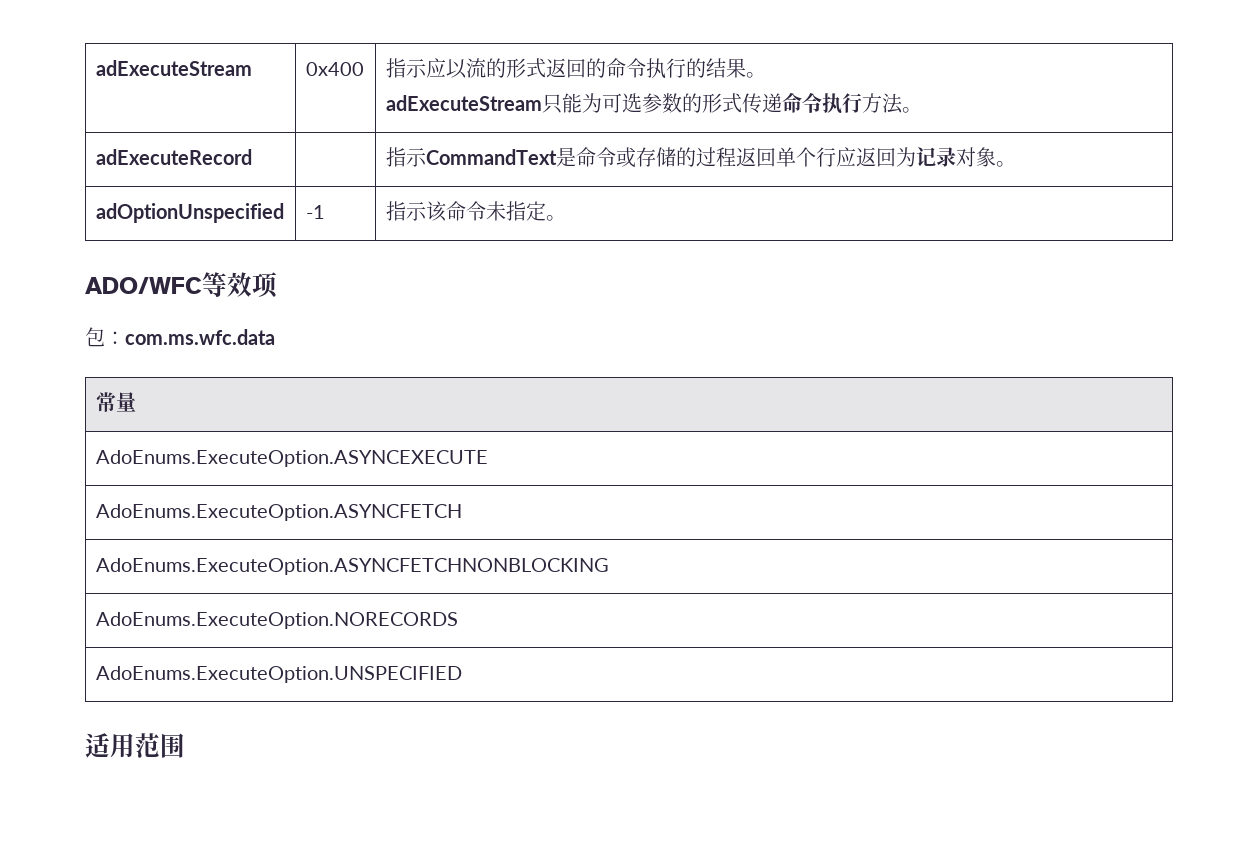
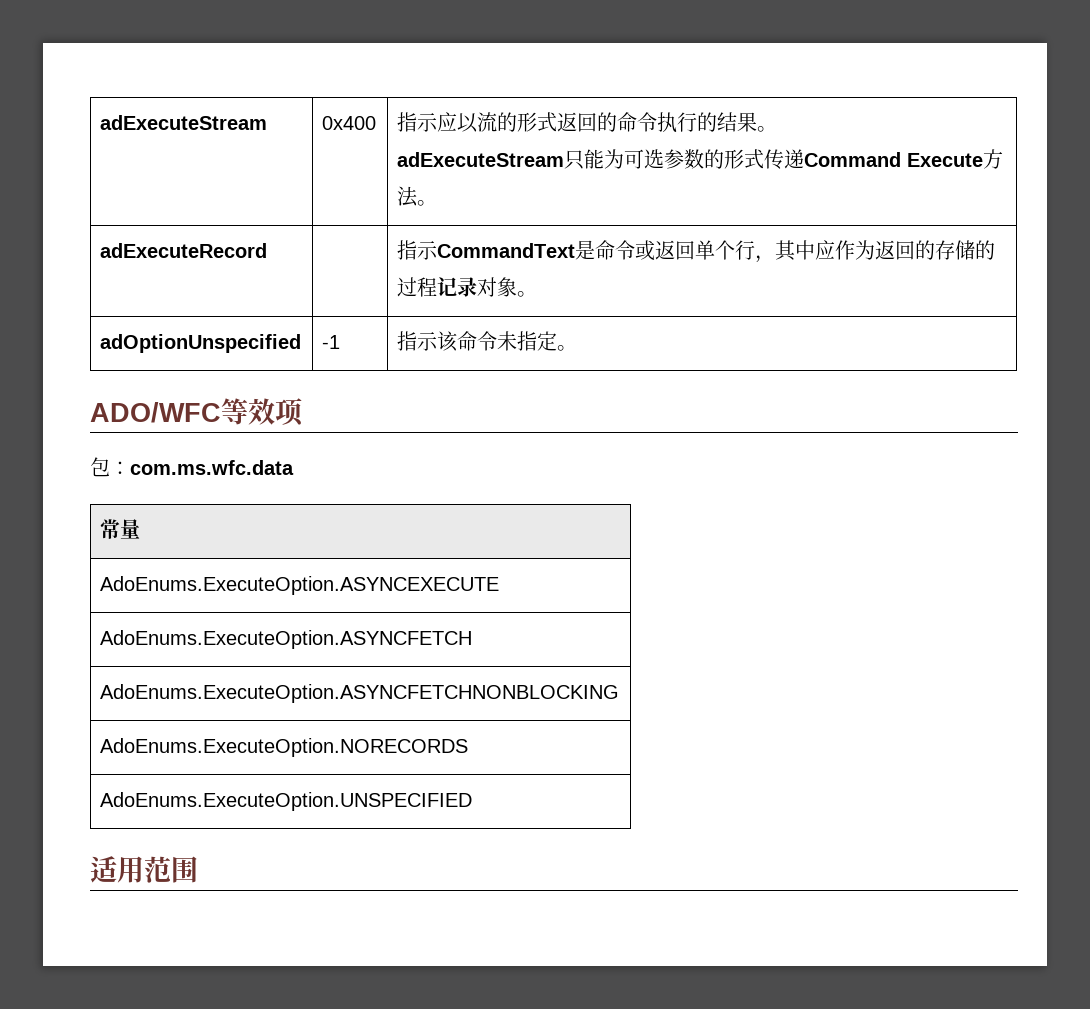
  adExecuteStream | 0x400 | 指示应以流的形式返回的命令执行的结果。
- adExecuteStream只能为可选参数的形式传递命令执行方法。
+ adExecuteStream只能为可选参数的形式传递Command Execute方法。
- adExecuteRecord | | 指示CommandText是命令或存储的过程返回单个行应返回为记录对象。
+ adExecuteRecord | | 指示CommandText是命令或返回单个行，其中应作为返回的存储的过程记录对象。

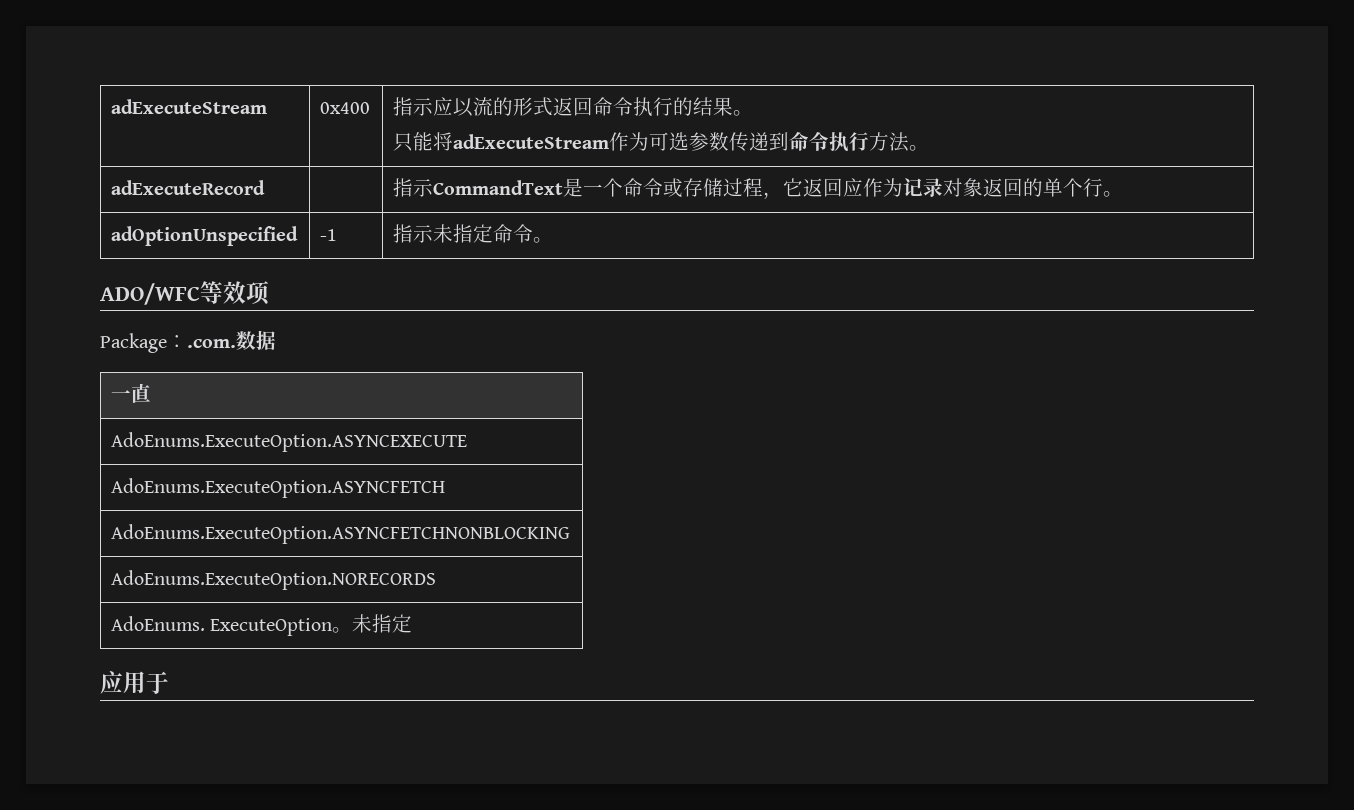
- adExecuteStream | 0x400 | 指示应以流的形式返回的命令执行的结果。
- adExecuteStream只能为可选参数的形式传递Command Execute方法。
+ adExecuteStream | 0x400 | 指示应以流的形式返回命令执行的结果。
+ 只能将adExecuteStream作为可选参数传递到命令执行方法。
- adExecuteRecord | | 指示CommandText是命令或返回单个行，其中应作为返回的存储的过程记录对象。
+ adExecuteRecord | | 指示CommandText是一个命令或存储过程，它返回应作为记录对象返回的单个行。
- adOptionUnspecified | -1 | 指示该命令未指定。
+ adOptionUnspecified | -1 | 指示未指定命令。
- 包：com.ms.wfc.data
- 常量
+ Package：.com.数据
+ 一直
- AdoEnums.ExecuteOption.UNSPECIFIED
- 适用范围
+ AdoEnums. ExecuteOption。未指定
+ 应用于

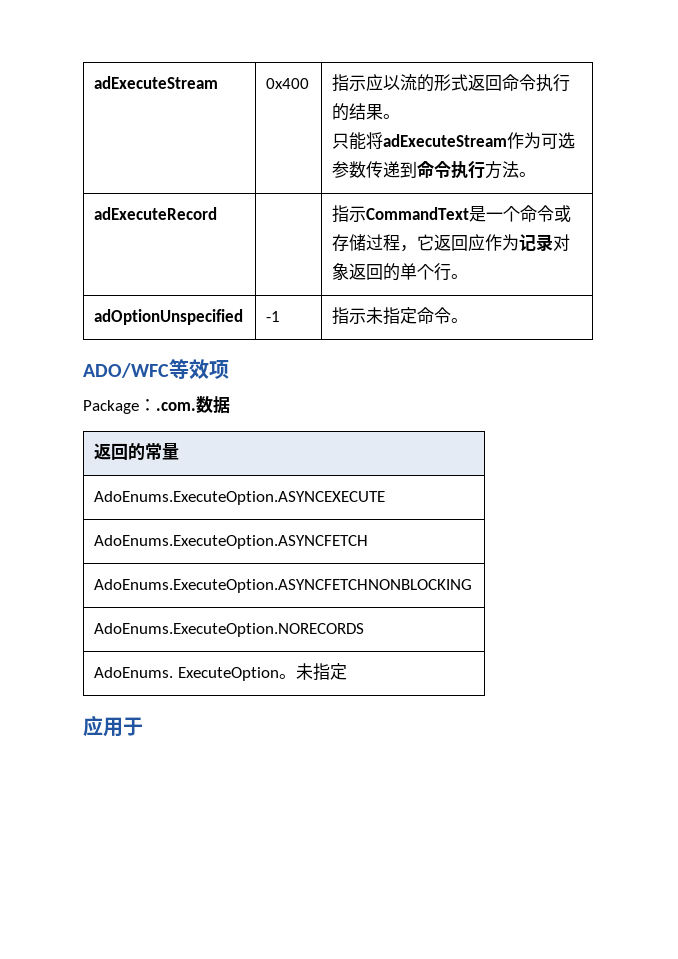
- 一直
+ 返回的常量

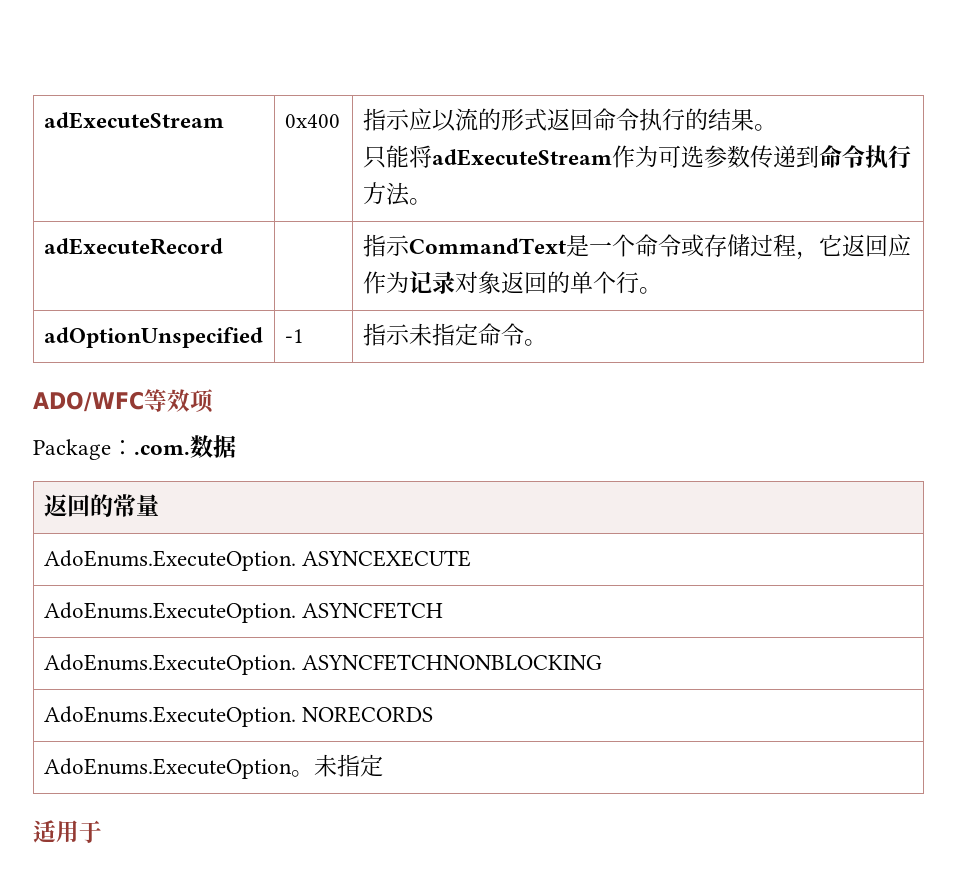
- AdoEnums.ExecuteOption.ASYNCEXECUTE
- AdoEnums.ExecuteOption.ASYNCFETCH
- AdoEnums.ExecuteOption.ASYNCFETCHNONBLOCKING
- AdoEnums.ExecuteOption.NORECORDS
- AdoEnums. ExecuteOption。未指定
+ AdoEnums.ExecuteOption. ASYNCEXECUTE
+ AdoEnums.ExecuteOption. ASYNCFETCH
+ AdoEnums.ExecuteOption. ASYNCFETCHNONBLOCKING
+ AdoEnums.ExecuteOption. NORECORDS
+ AdoEnums.ExecuteOption。未指定
- 应用于
+ 适用于

